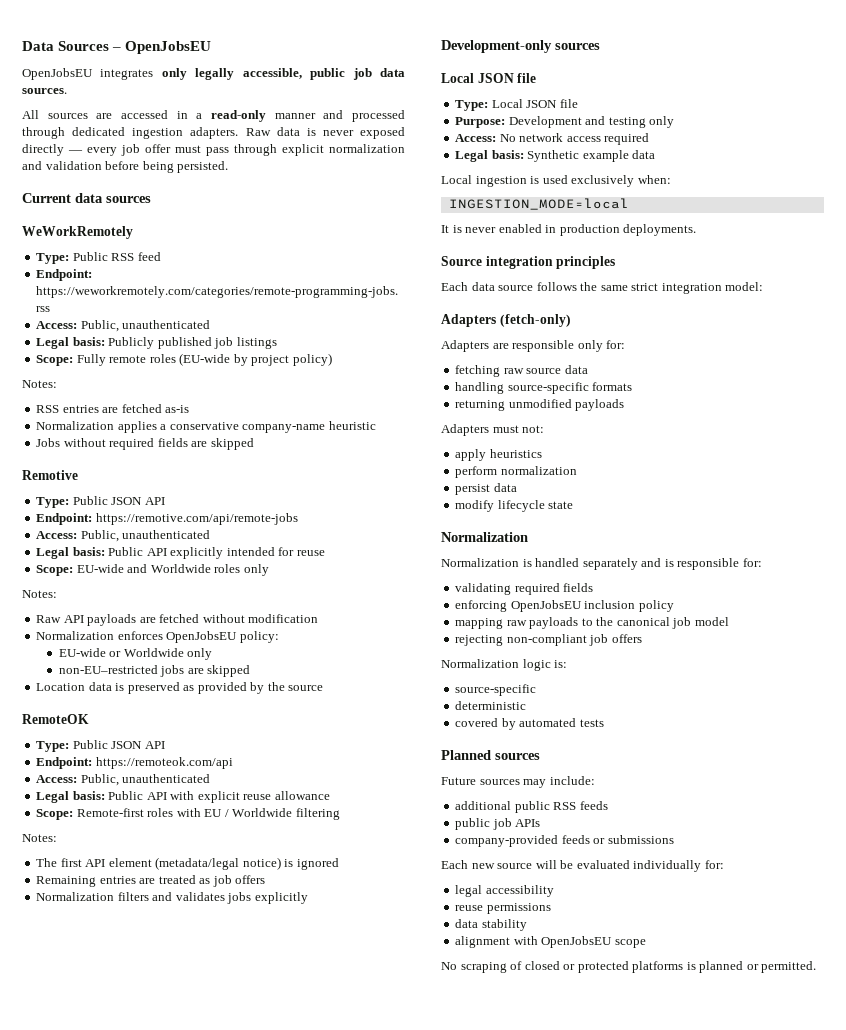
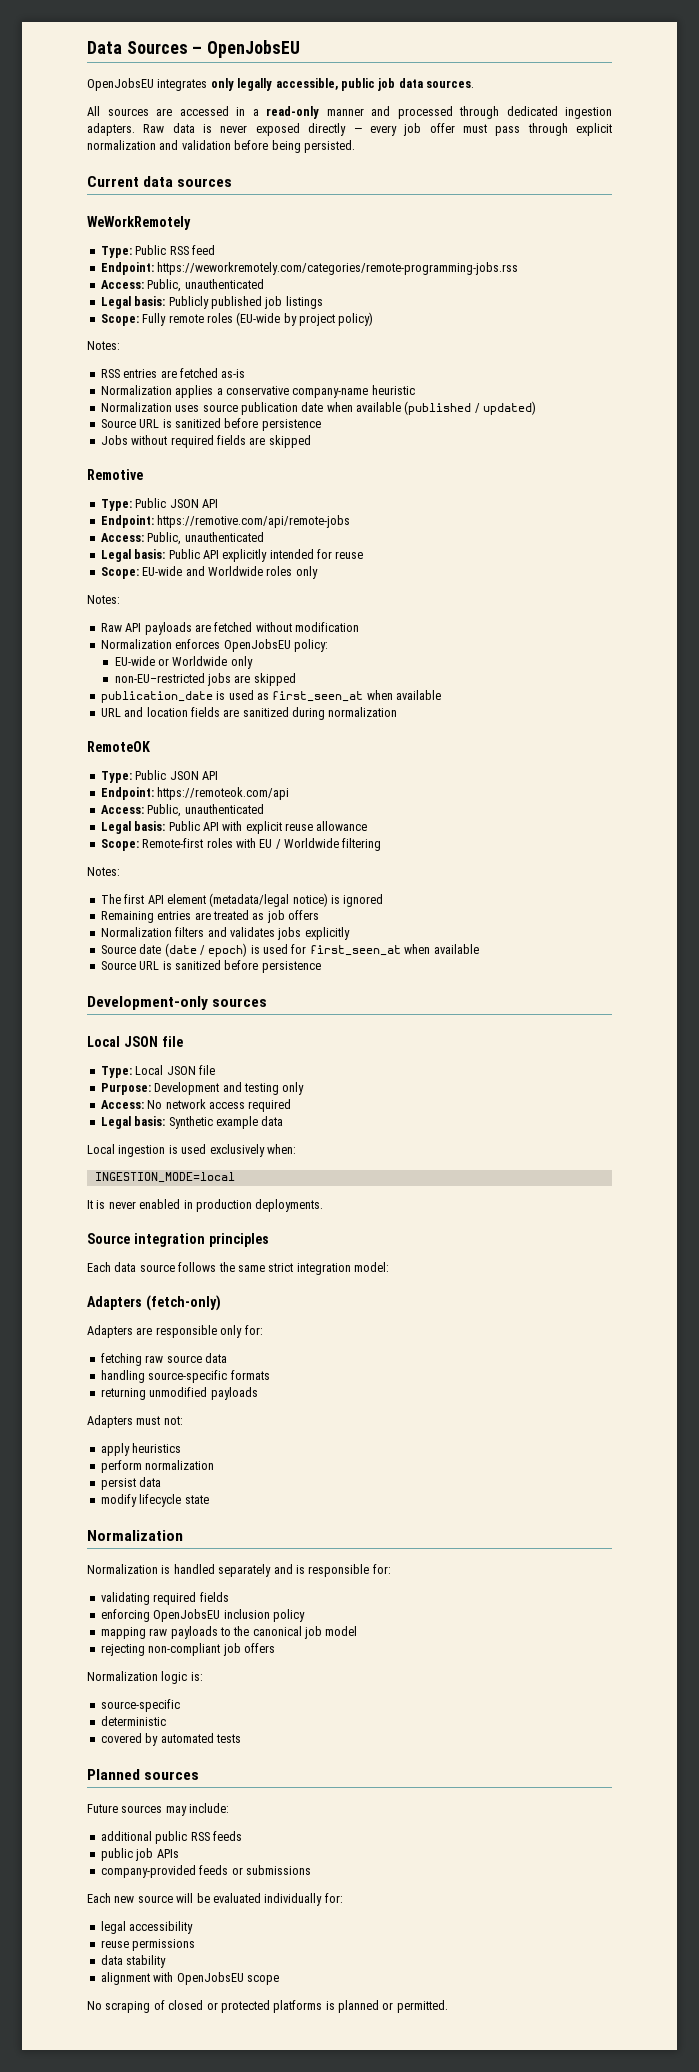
+ Normalization uses source publication date when available (published / updated)
+ Source URL is sanitized before persistence
- Location data is preserved as provided by the source
+ publication_date is used as first_seen_at when available
+ URL and location fields are sanitized during normalization
+ Source date (date / epoch) is used for first_seen_at when available
+ Source URL is sanitized before persistence

